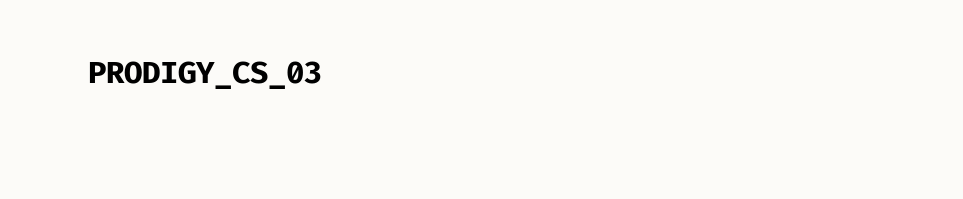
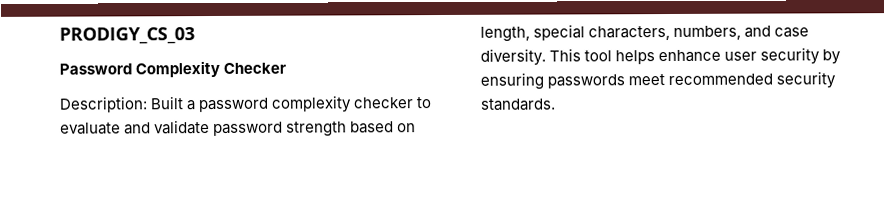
+ Password Complexity Checker
+ Description: Built a password complexity checker to evaluate and validate password strength based on length, special characters, numbers, and case diversity. This tool helps enhance user security by ensuring passwords meet recommended security standards.

